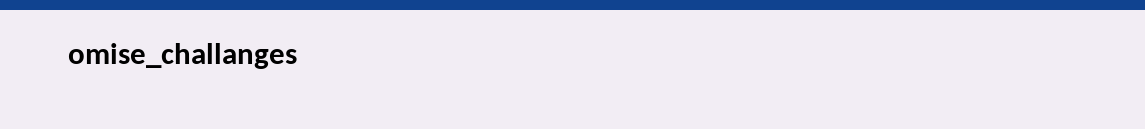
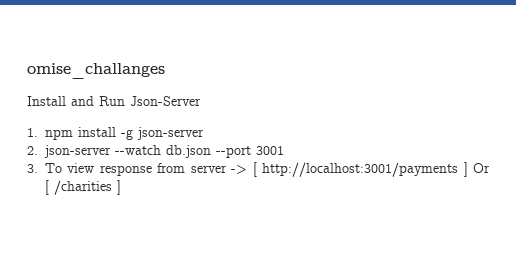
+ Install and Run Json-Server
+ 1. npm install -g json-server
+ 2. json-server --watch db.json --port 3001
+ 3. To view response from server -> [ http://localhost:3001/payments ] Or [ /charities ]

